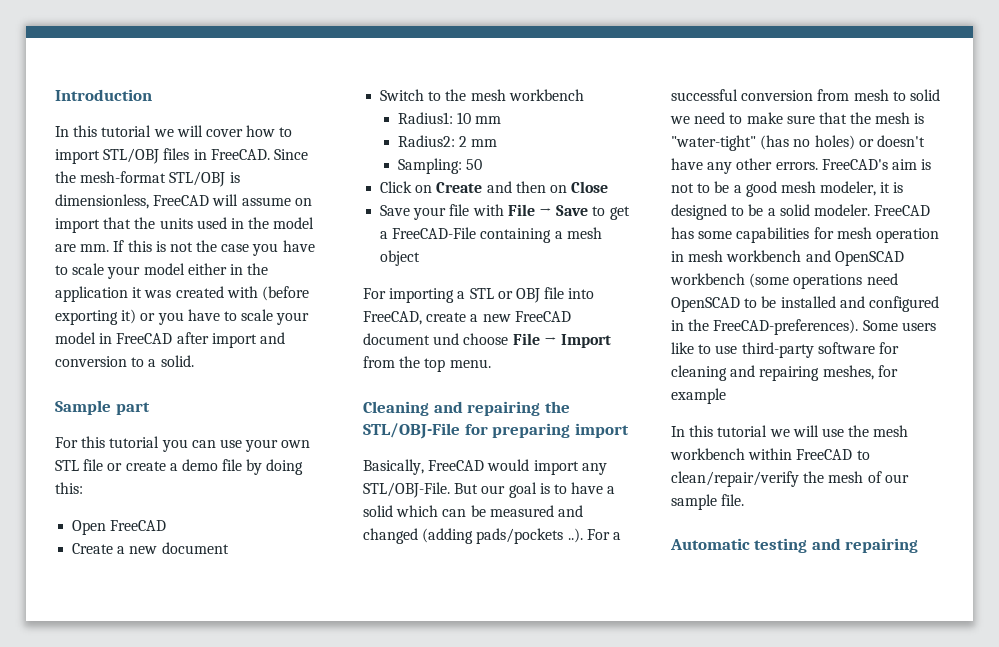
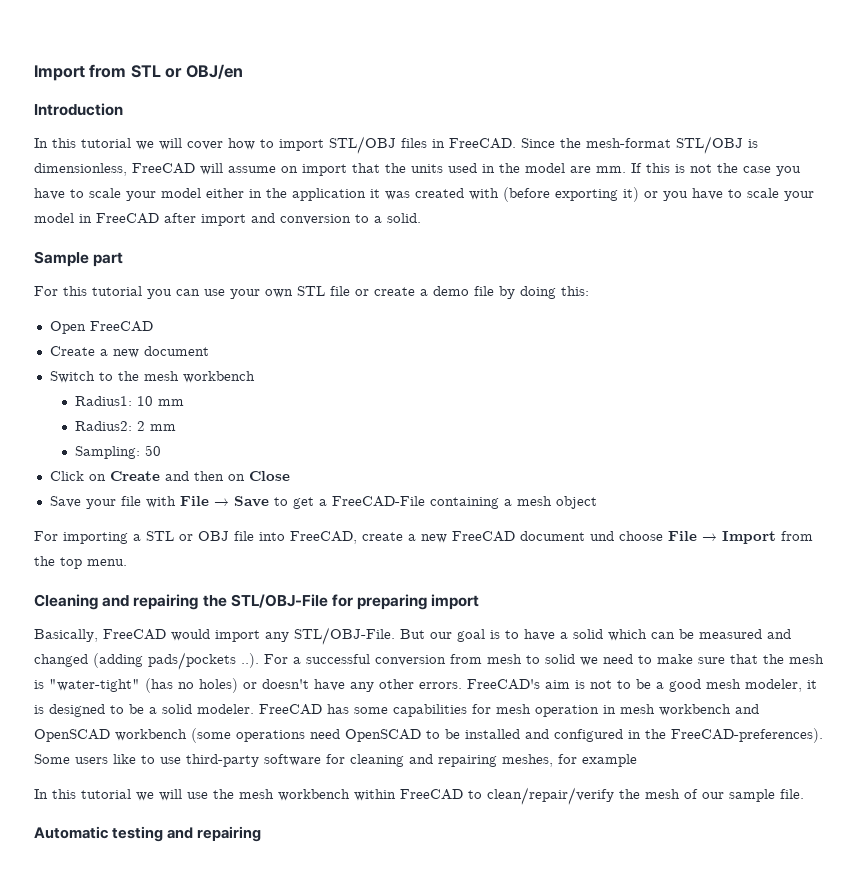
+ Import from STL or OBJ/en

